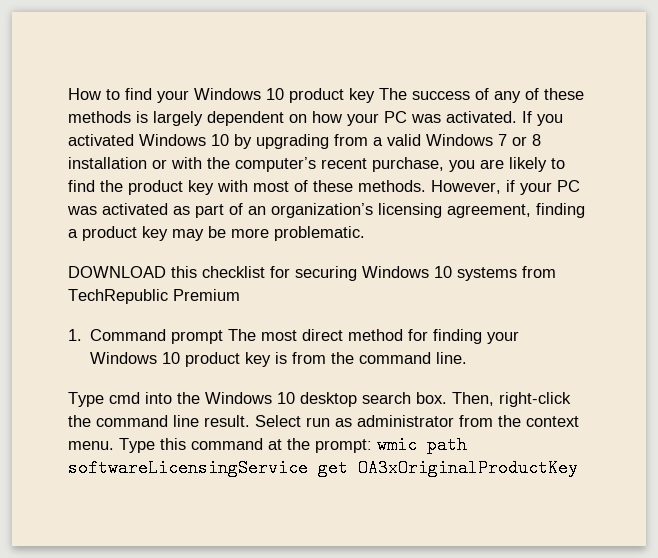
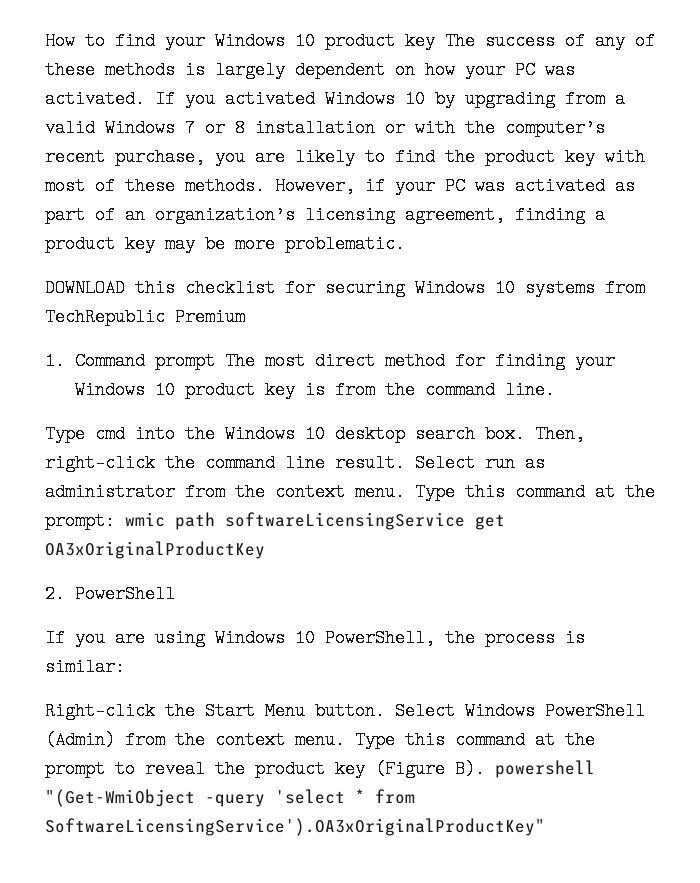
+ 2. PowerShell
+ If you are using Windows 10 PowerShell, the process is similar:
+ Right-click the Start Menu button. Select Windows PowerShell (Admin) from the context menu. Type this command at the prompt to reveal the product key (Figure B). powershell "(Get-WmiObject -query 'select * from SoftwareLicensingService').OA3xOriginalProductKey"

